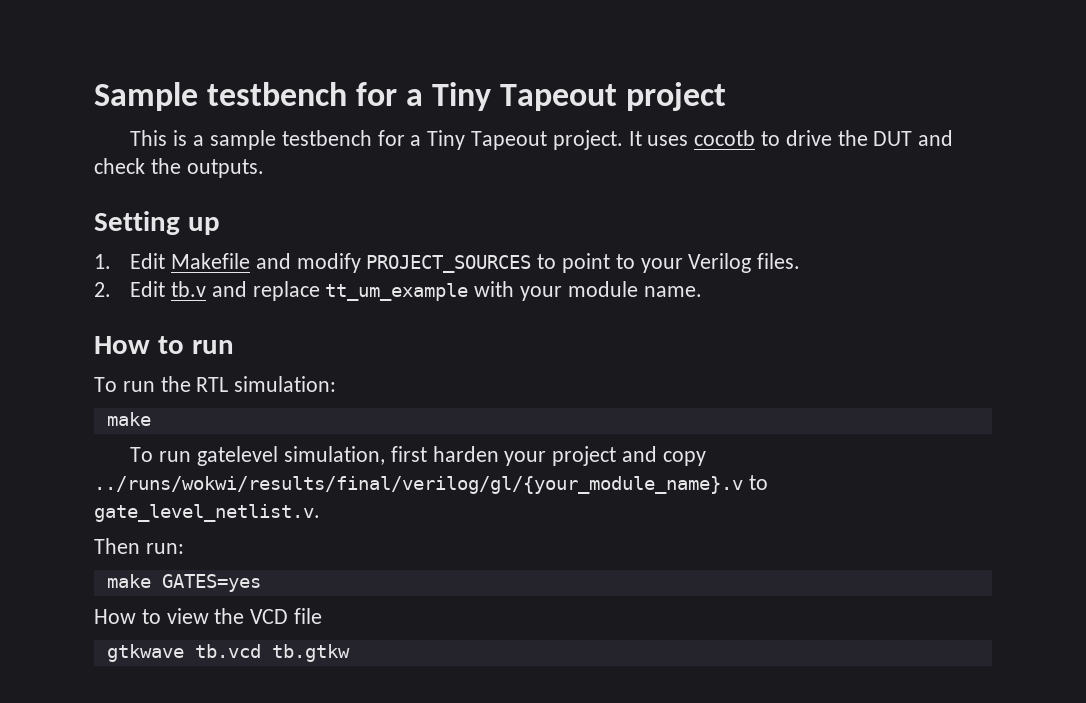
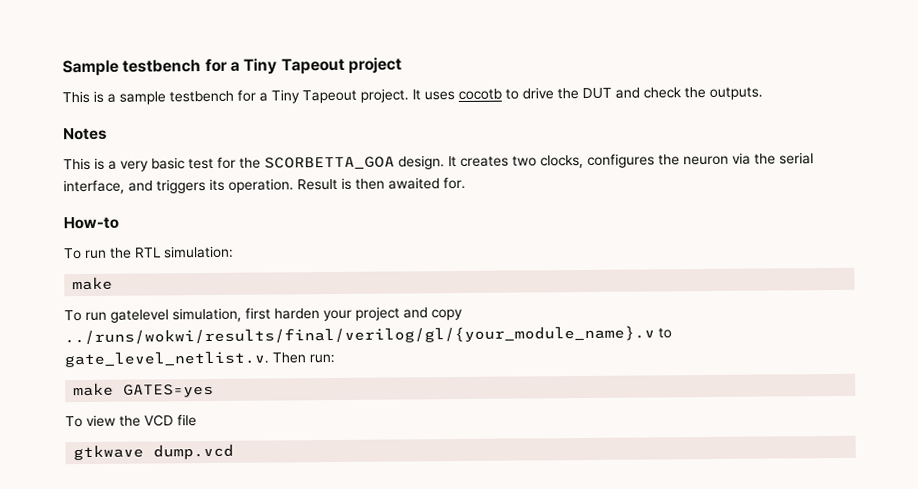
- Setting up
- 1. Edit Makefile and modify PROJECT_SOURCES to point to your Verilog files.
- 2. Edit tb.v and replace tt_um_example with your module name.
- How to run
+ Notes
+ This is a very basic test for the SCORBETTA_GOA design. It creates two clocks, configures the neuron via the serial interface, and triggers its operation. Result is then awaited for.
+ How-to
- To run gatelevel simulation, first harden your project and copy ../runs/wokwi/results/final/verilog/gl/{your_module_name}.v to gate_level_netlist.v.
- Then run:
+ To run gatelevel simulation, first harden your project and copy ../runs/wokwi/results/final/verilog/gl/{your_module_name}.v to gate_level_netlist.v. Then run:
- How to view the VCD file
+ To view the VCD file
- gtkwave tb.vcd tb.gtkw
+ gtkwave dump.vcd

